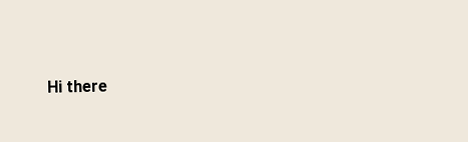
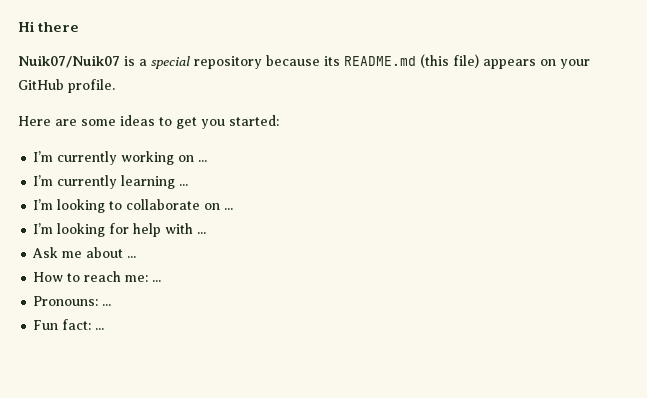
+ Nuik07/Nuik07 is a special repository because its README.md (this file) appears on your GitHub profile.
+ Here are some ideas to get you started:
+ I’m currently working on ...
+ I’m currently learning ...
+ I’m looking to collaborate on ...
+ I’m looking for help with ...
+ Ask me about ...
+ How to reach me: ...
+ Pronouns: ...
+ Fun fact: ...

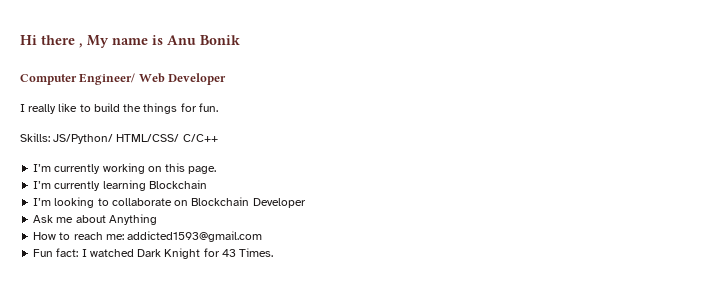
- Hi there
- Nuik07/Nuik07 is a special repository because its README.md (this file) appears on your GitHub profile.
- Here are some ideas to get you started:
+ Hi there , My name is Anu Bonik
+ Computer Engineer/ Web Developer
+ I really like to build the things for fun.
+ Skills: JS/Python/ HTML/CSS/ C/C++
- I’m currently working on ...
+ I’m currently working on this page.
- I’m currently learning ...
+ I’m currently learning Blockchain
- I’m looking to collaborate on ...
- I’m looking for help with ...
+ I’m looking to collaborate on Blockchain Developer
- Ask me about ...
+ Ask me about Anything
- How to reach me: ...
- Pronouns: ...
+ How to reach me: addicted1593@gmail.com
- Fun fact: ...
+ Fun fact: I watched Dark Knight for 43 Times.

